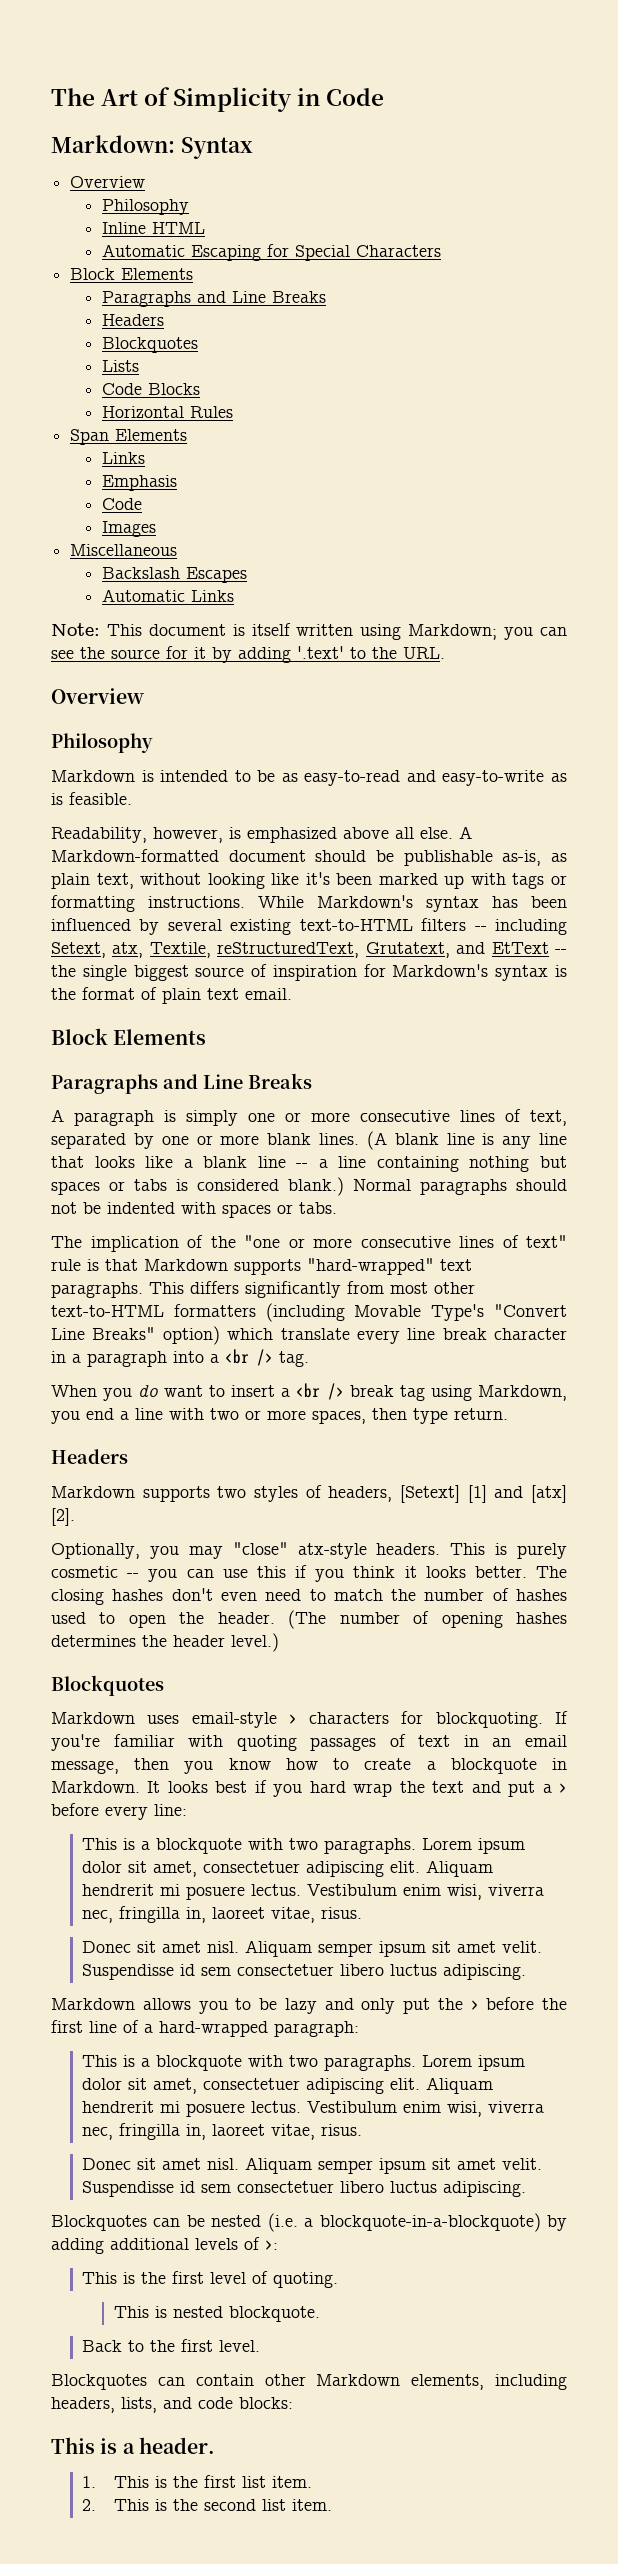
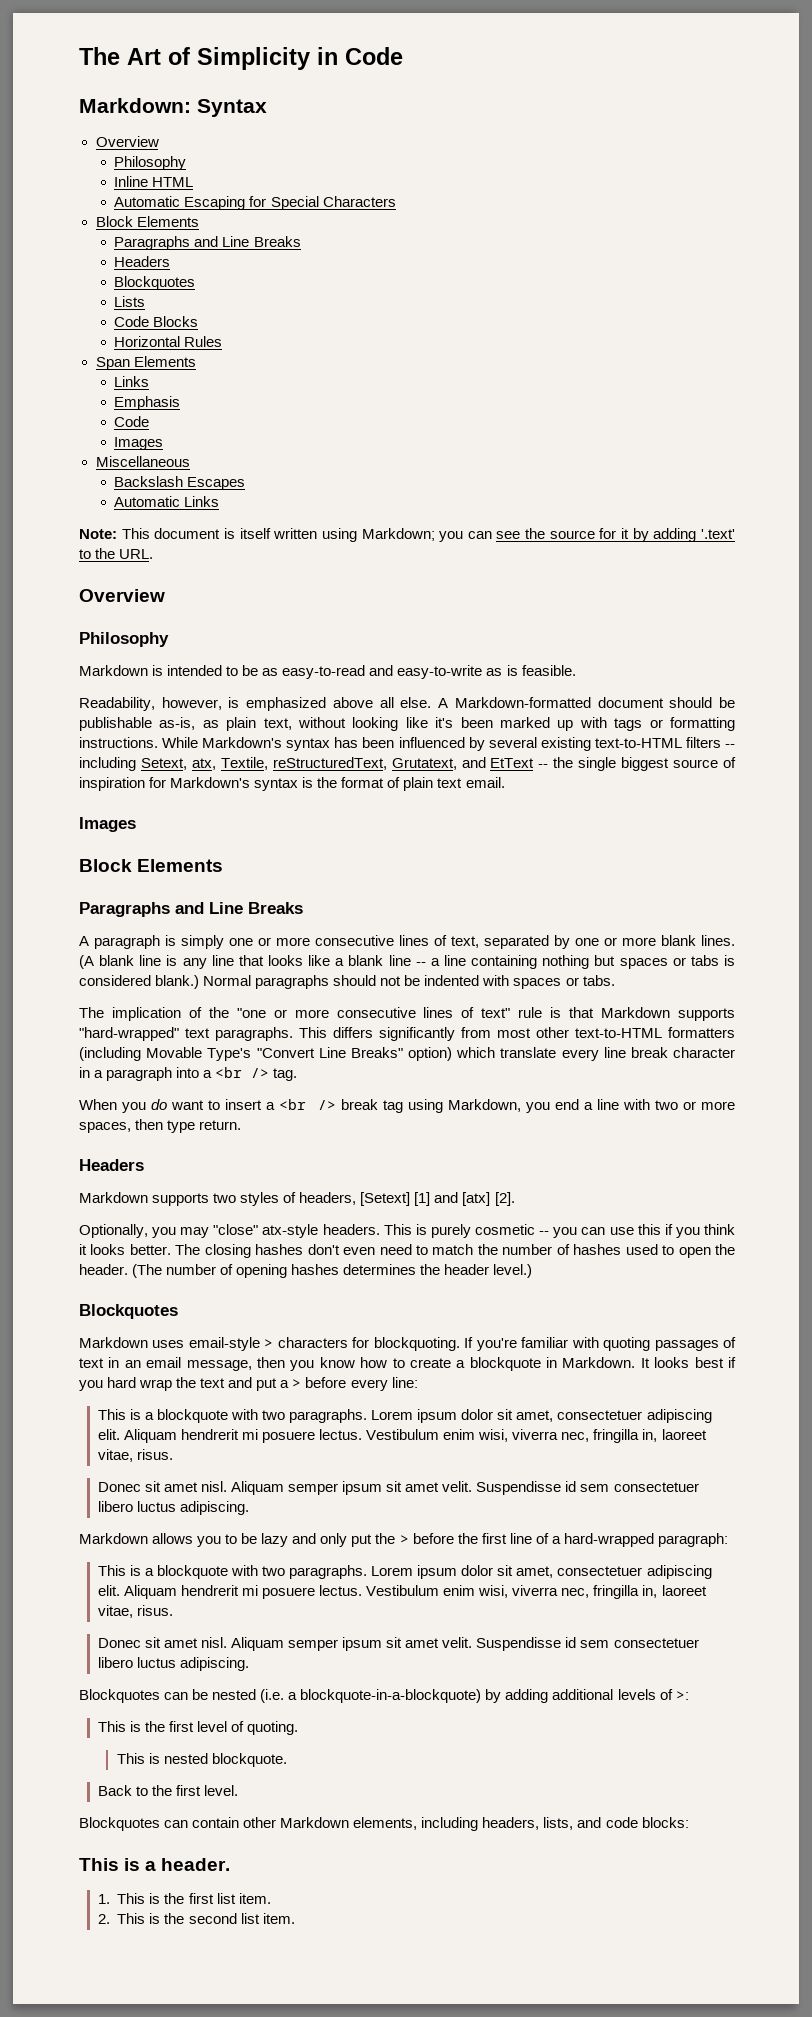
  While Markdown's syntax has been influenced by several existing text-to-HTML filters -- including Setext, atx, Textile, reStructuredText, Grutatext, and EtText -- the single biggest source of inspiration for Markdown's syntax is the format of plain text email.
+ Images

